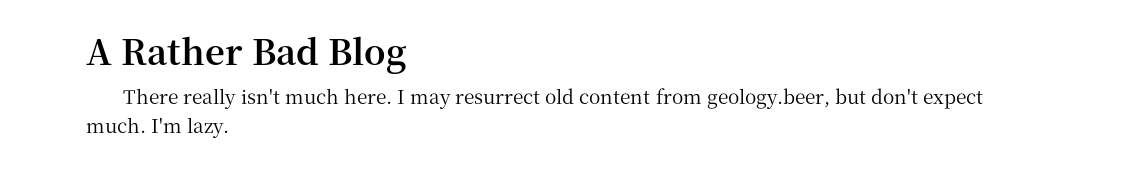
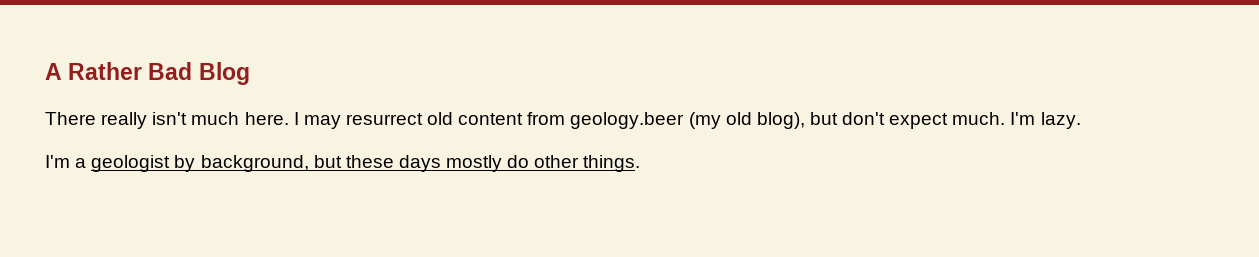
- I may resurrect old content from geology.beer, but don't expect much.
+ I may resurrect old content from geology.beer (my old blog), but don't expect much.
+ I'm a geologist by background, but these days mostly do other things.

